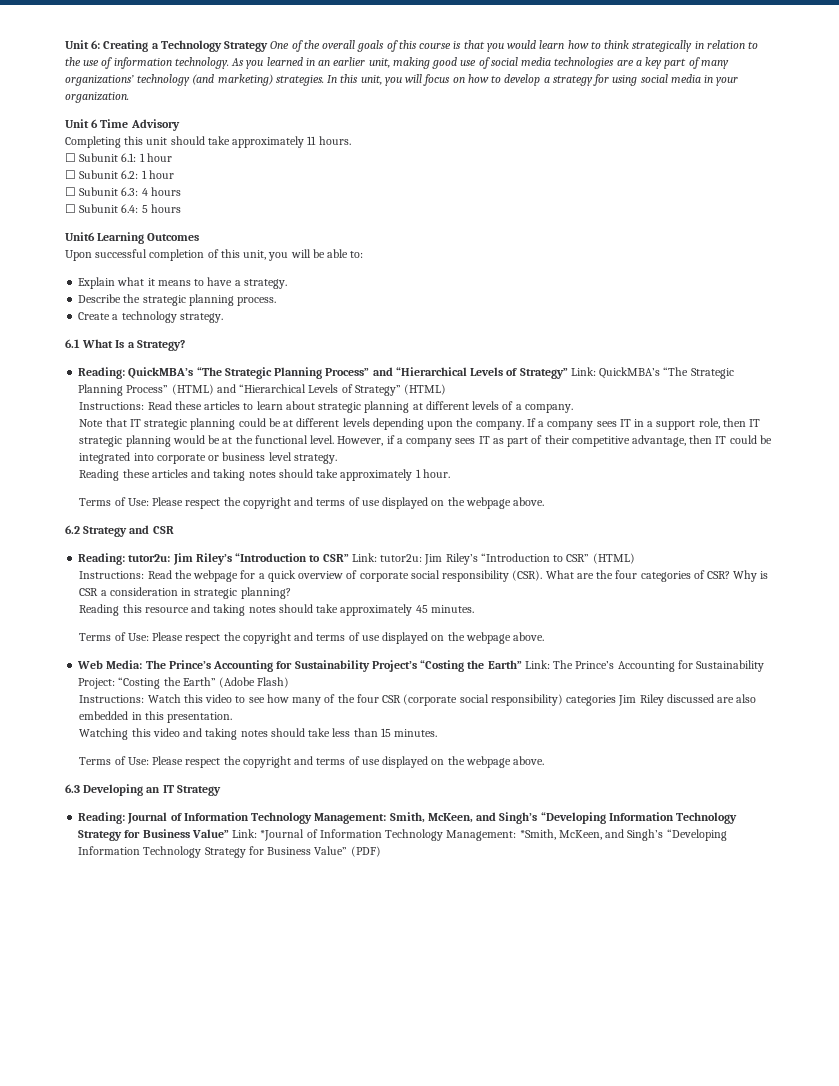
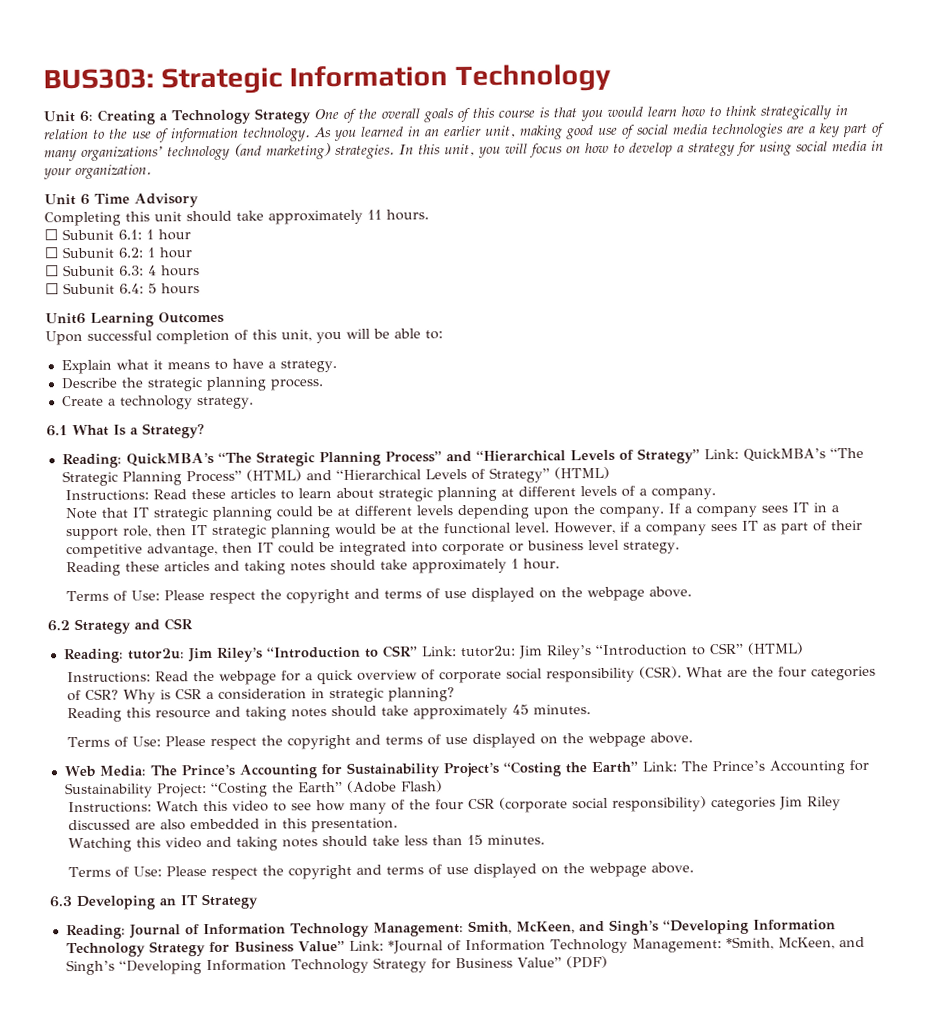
+ BUS303: Strategic Information Technology

